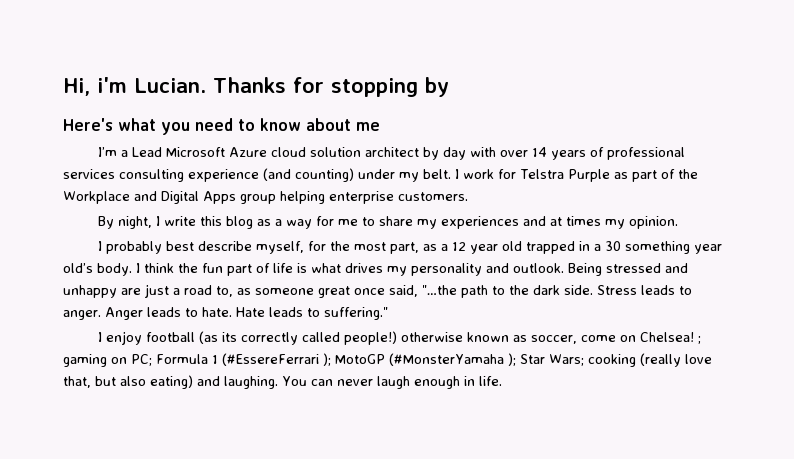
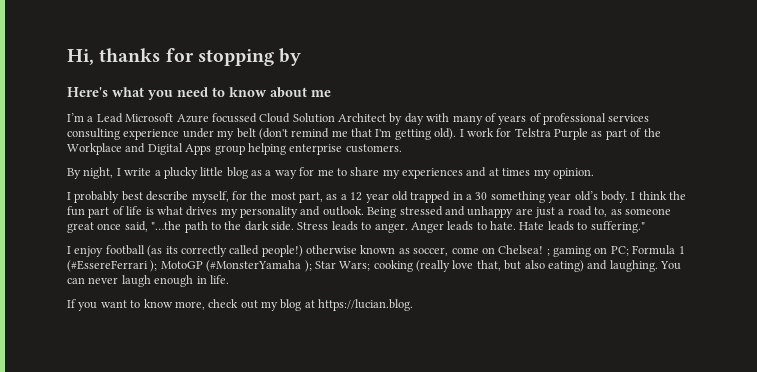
- Hi, i'm Lucian. Thanks for stopping by
+ Hi, thanks for stopping by
- I’m a Lead Microsoft Azure cloud solution architect by day with over 14 years of professional services consulting experience (and counting) under my belt.
+ I’m a Lead Microsoft Azure focussed Cloud Solution Architect by day with many of years of professional services consulting experience under my belt (don't remind me that I'm getting old).
- By night, I write this blog as a way for me to share my experiences and at times my opinion.
+ By night, I write a plucky little blog as a way for me to share my experiences and at times my opinion.
+ If you want to know more, check out my blog at https://lucian.blog.

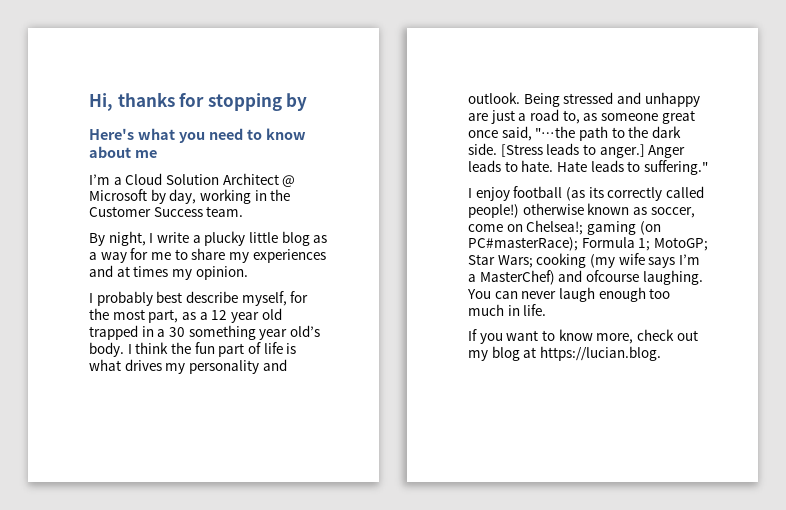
- I’m a Lead Microsoft Azure focussed Cloud Solution Architect by day with many of years of professional services consulting experience under my belt (don't remind me that I'm getting old). I work for Telstra Purple as part of the Workplace and Digital Apps group helping enterprise customers.
+ I’m a Cloud Solution Architect @ Microsoft by day, working in the Customer Success team.
- Stress leads to anger.
+ [Stress leads to anger.]
- I enjoy football (as its correctly called people!) otherwise known as soccer, come on Chelsea! ; gaming on PC; Formula 1 (#EssereFerrari ); MotoGP (#MonsterYamaha ); Star Wars; cooking (really love that, but also eating) and laughing.
+ I enjoy football (as its correctly called people!) otherwise known as soccer, come on Chelsea!; gaming (on PC#masterRace); Formula 1; MotoGP; Star Wars; cooking (my wife says I’m a MasterChef) and ofcourse laughing.
- You can never laugh enough in life.
+ You can never laugh enough too much in life.

